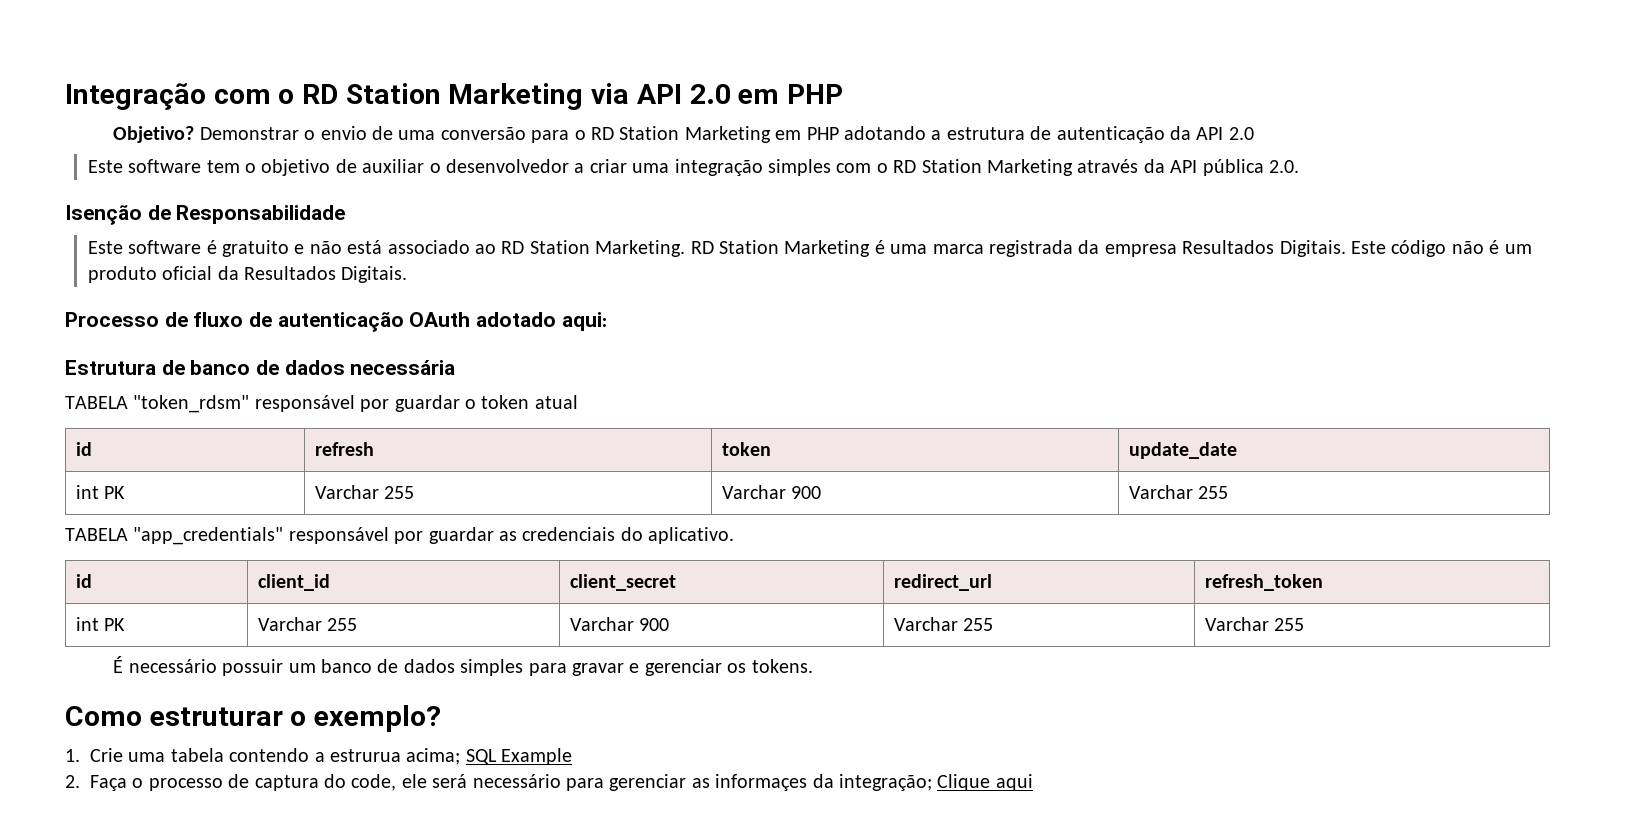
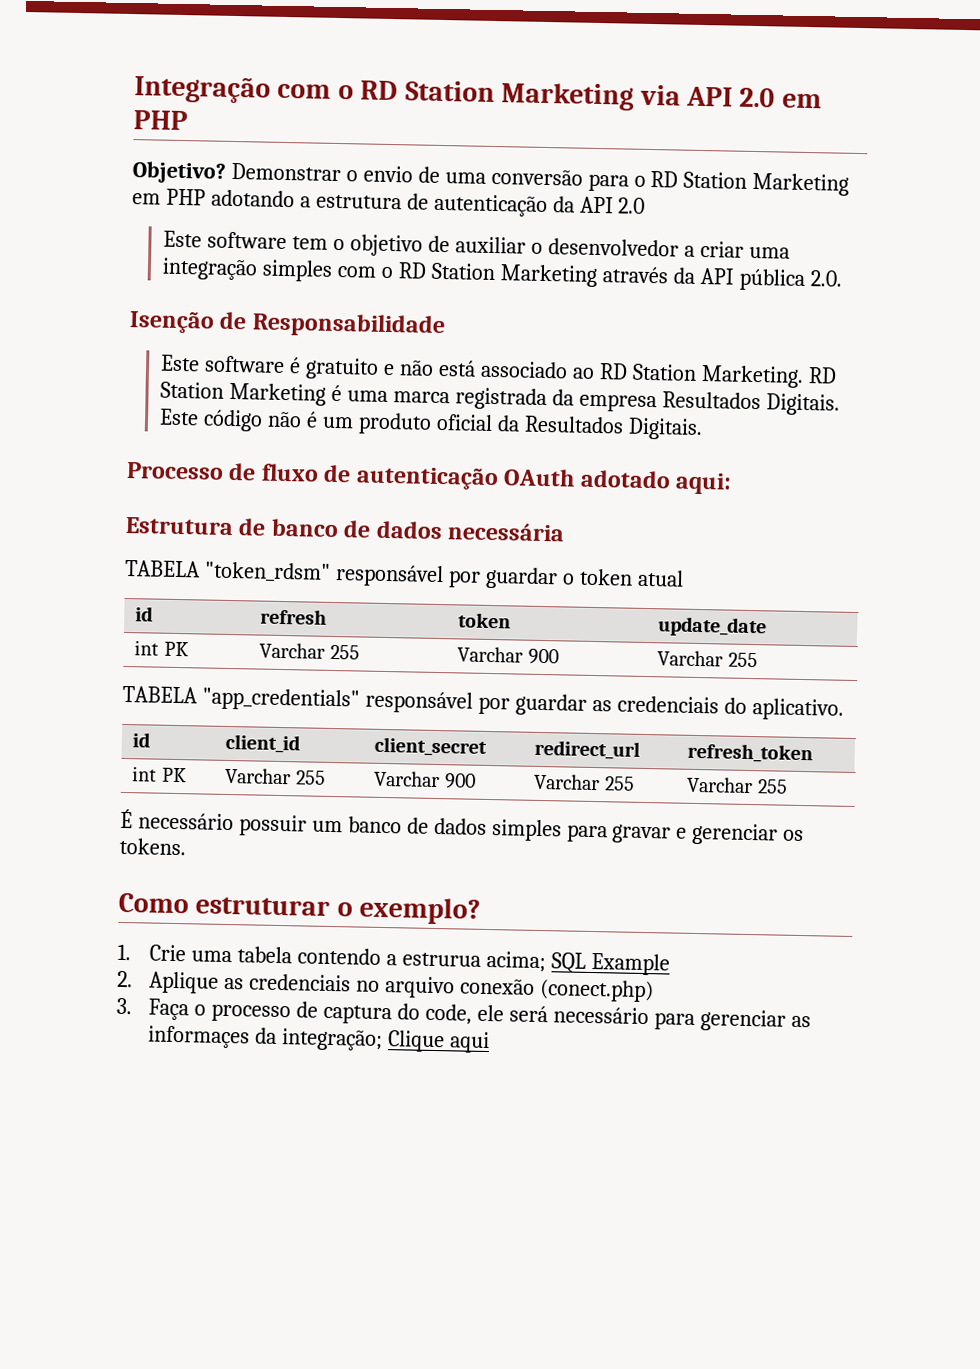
- 2. Faça o processo de captura do code, ele será necessário para gerenciar as informaçes da integração; Clique aqui
+ 2. Aplique as credenciais no arquivo conexão (conect.php)
+ 3. Faça o processo de captura do code, ele será necessário para gerenciar as informaçes da integração; Clique aqui

